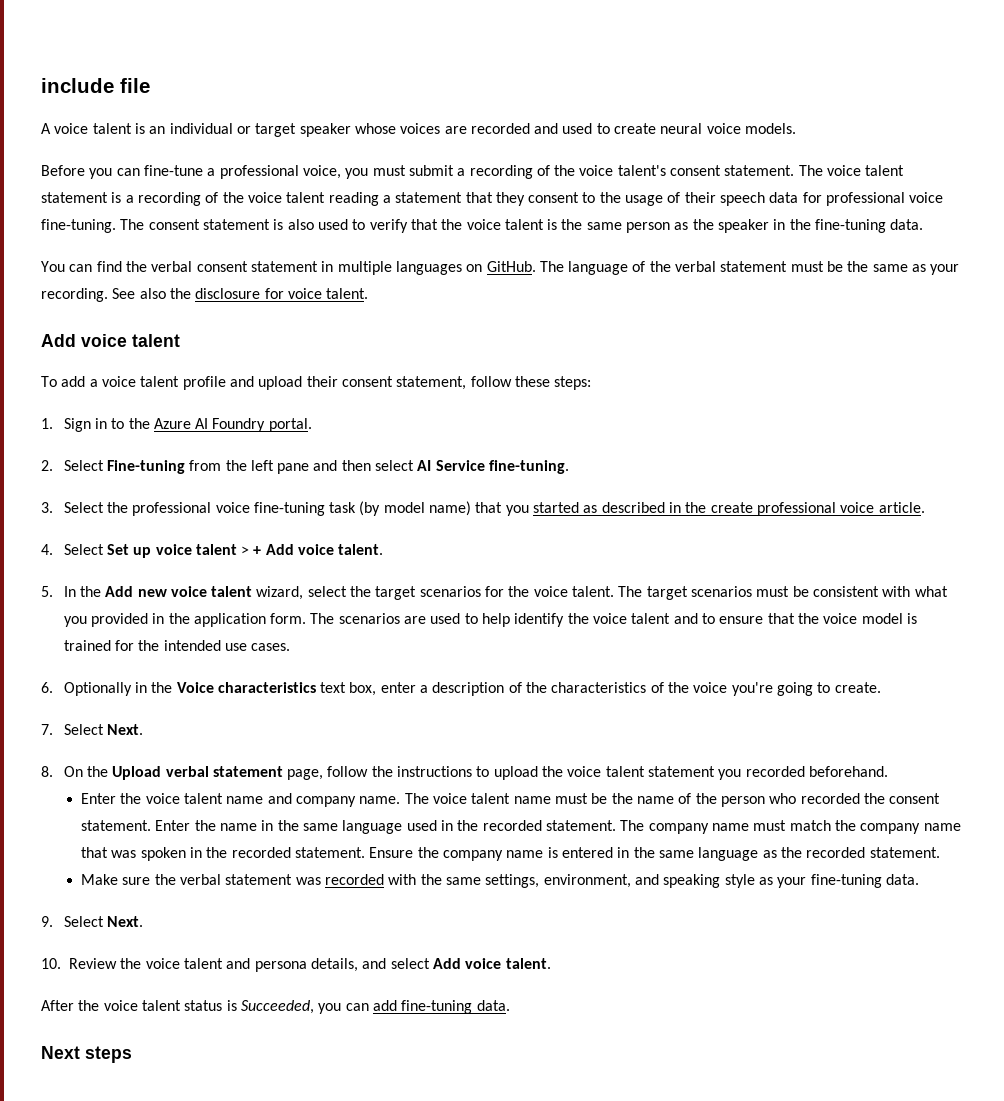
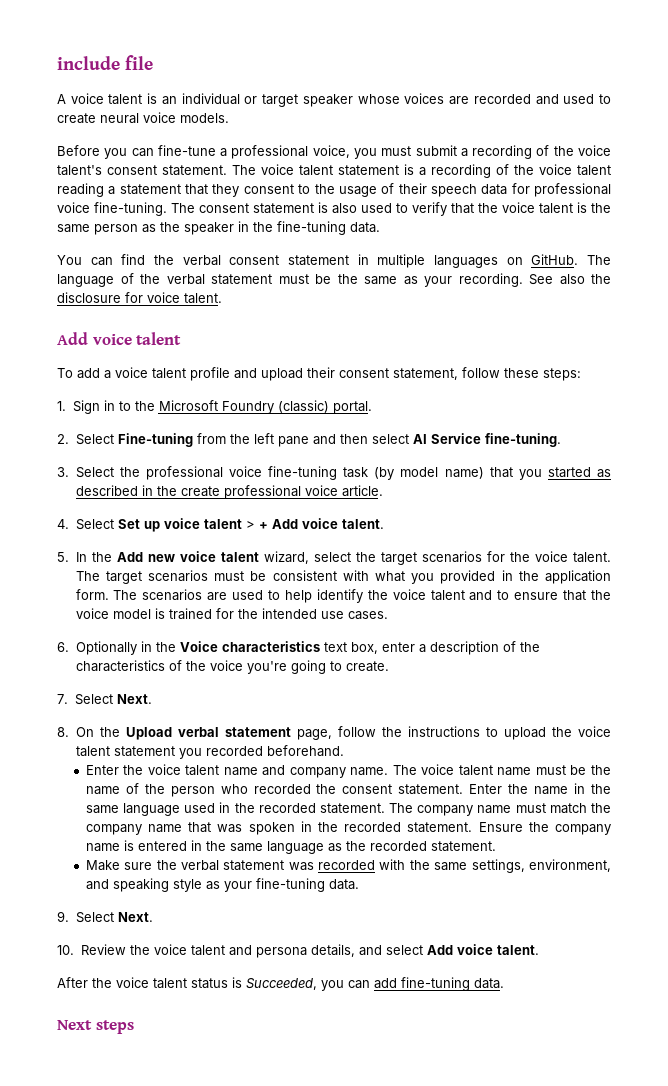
- 1. Sign in to the Azure AI Foundry portal.
+ 1. Sign in to the Microsoft Foundry (classic) portal.

